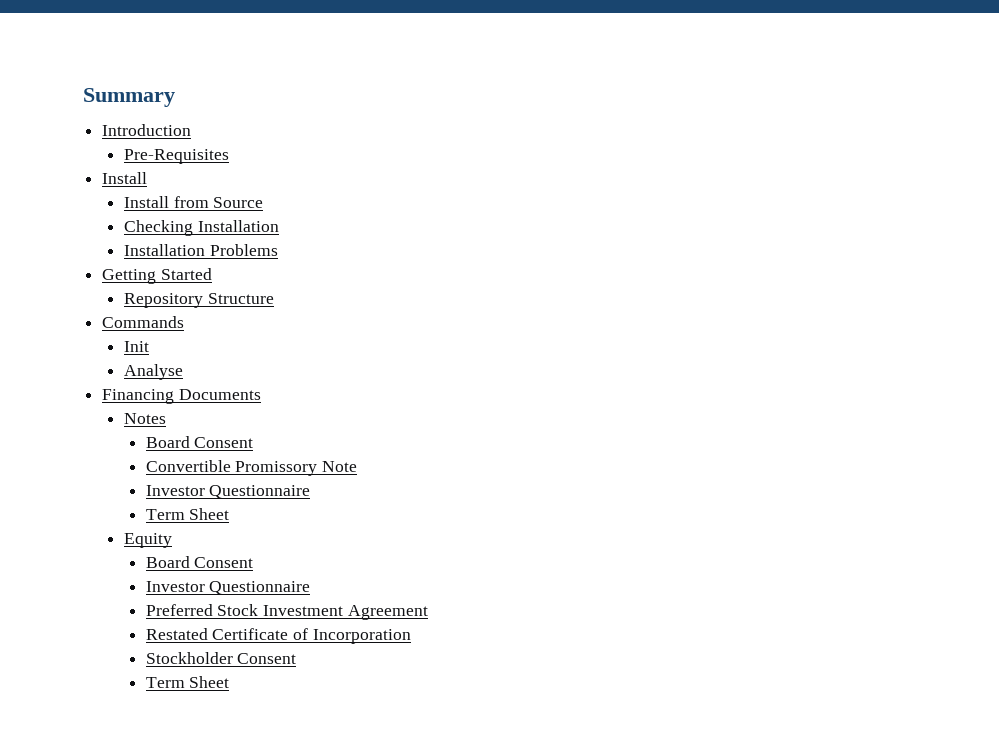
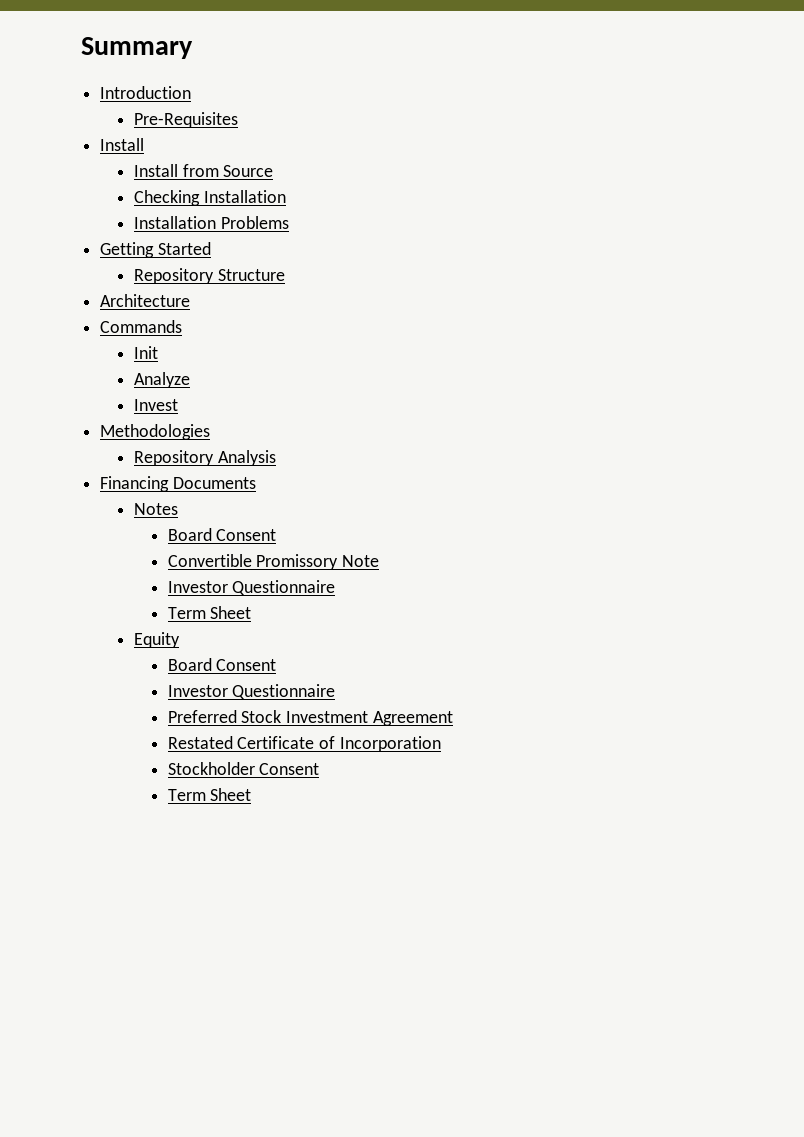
+ Architecture
- Analyse
+ Analyze
+ Invest
+ Methodologies
+ Repository Analysis

